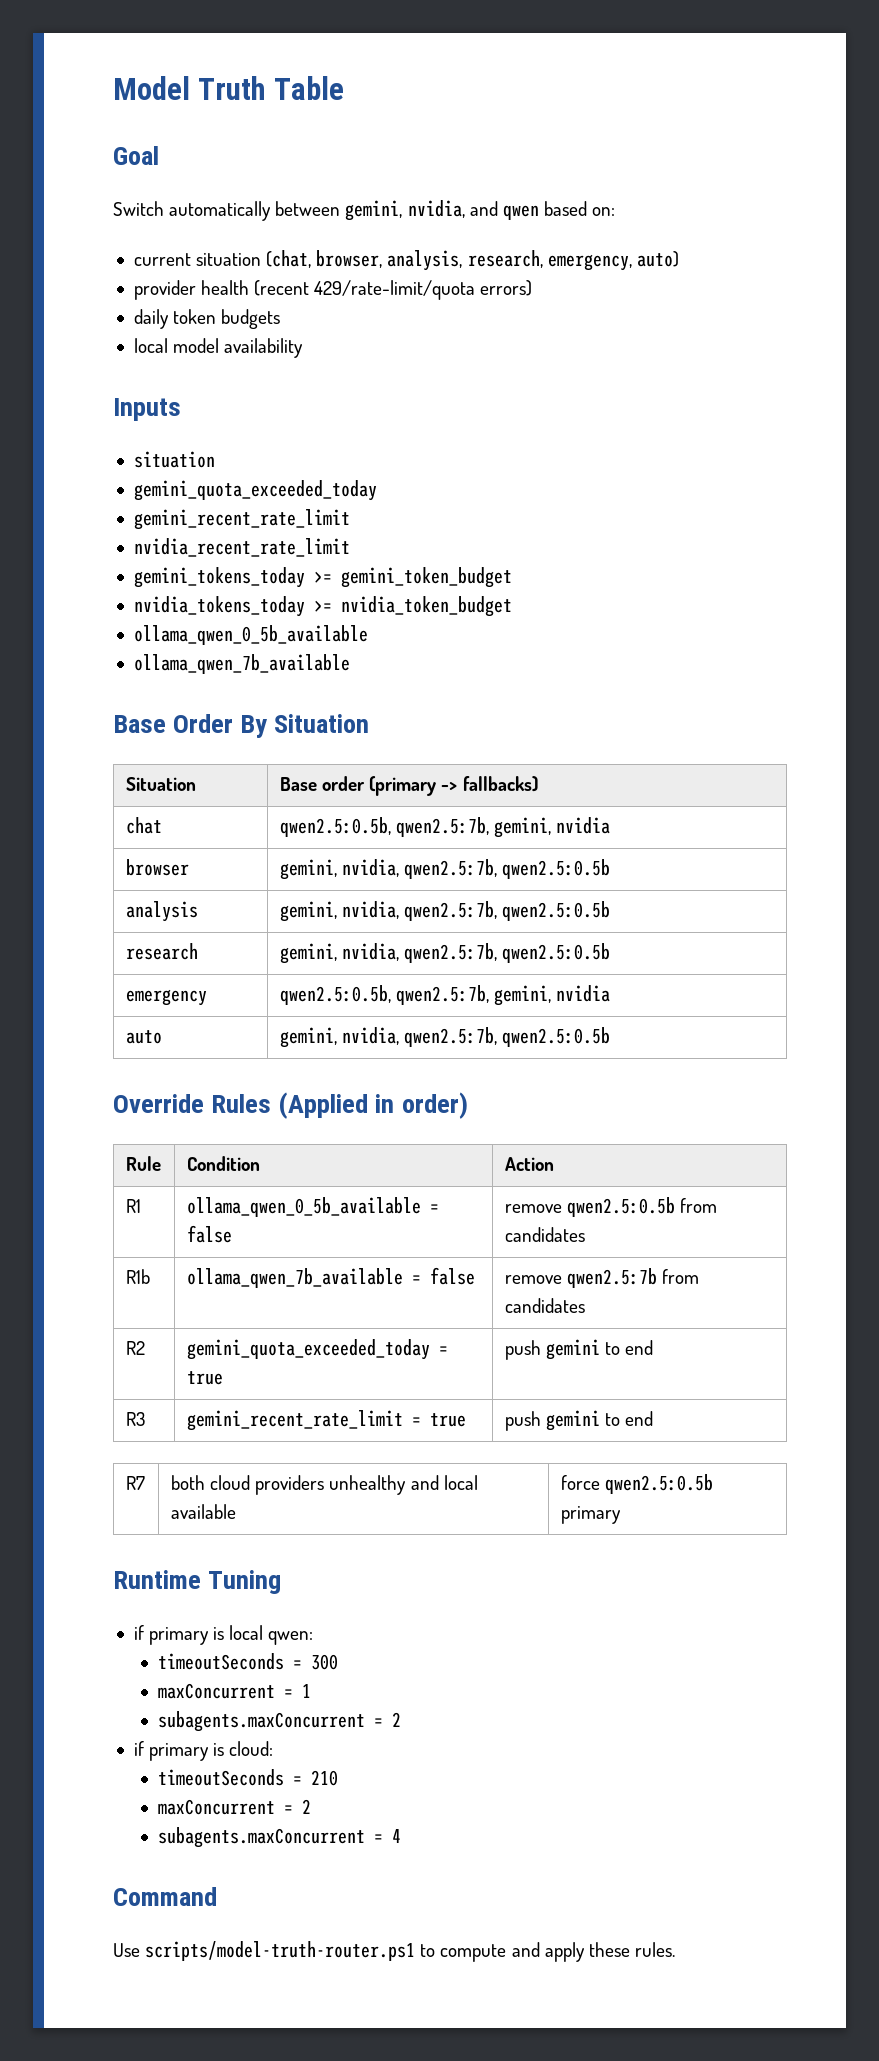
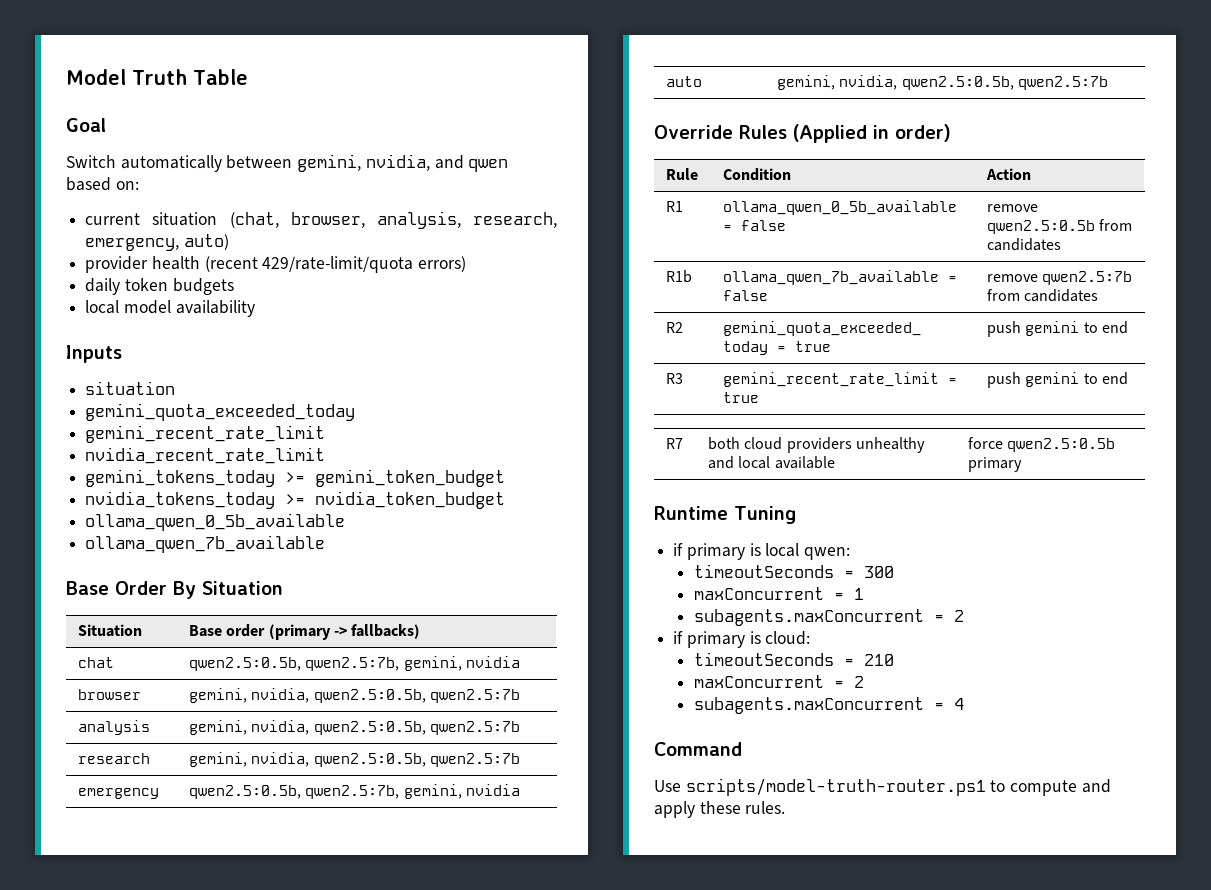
- browser | gemini, nvidia, qwen2.5:7b, qwen2.5:0.5b
+ browser | gemini, nvidia, qwen2.5:0.5b, qwen2.5:7b
- analysis | gemini, nvidia, qwen2.5:7b, qwen2.5:0.5b
+ analysis | gemini, nvidia, qwen2.5:0.5b, qwen2.5:7b
- research | gemini, nvidia, qwen2.5:7b, qwen2.5:0.5b
+ research | gemini, nvidia, qwen2.5:0.5b, qwen2.5:7b
- auto | gemini, nvidia, qwen2.5:7b, qwen2.5:0.5b
+ auto | gemini, nvidia, qwen2.5:0.5b, qwen2.5:7b

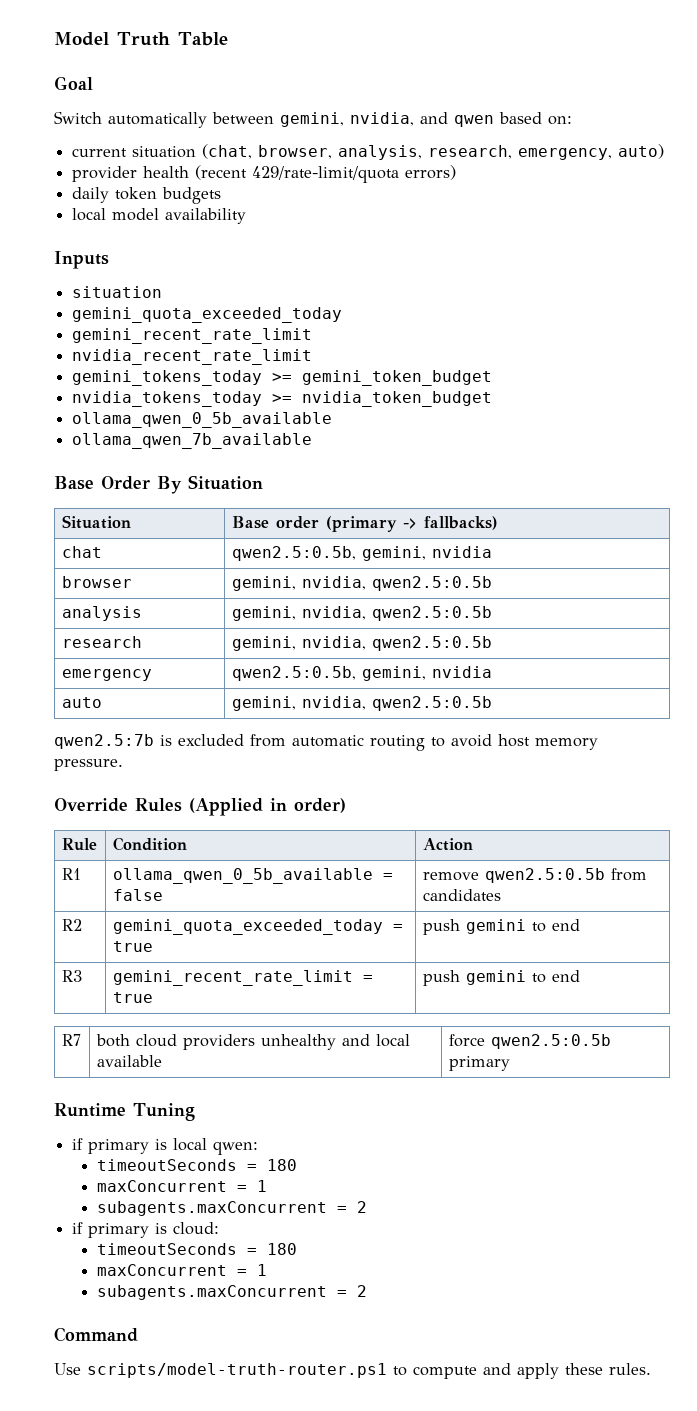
- chat | qwen2.5:0.5b, qwen2.5:7b, gemini, nvidia
+ chat | qwen2.5:0.5b, gemini, nvidia
- browser | gemini, nvidia, qwen2.5:0.5b, qwen2.5:7b
+ browser | gemini, nvidia, qwen2.5:0.5b
- analysis | gemini, nvidia, qwen2.5:0.5b, qwen2.5:7b
+ analysis | gemini, nvidia, qwen2.5:0.5b
- research | gemini, nvidia, qwen2.5:0.5b, qwen2.5:7b
+ research | gemini, nvidia, qwen2.5:0.5b
- emergency | qwen2.5:0.5b, qwen2.5:7b, gemini, nvidia
+ emergency | qwen2.5:0.5b, gemini, nvidia
- auto | gemini, nvidia, qwen2.5:0.5b, qwen2.5:7b
+ auto | gemini, nvidia, qwen2.5:0.5b
+ qwen2.5:7b is excluded from automatic routing to avoid host memory pressure.
- R1b | ollama_qwen_7b_available = false | remove qwen2.5:7b from candidates
  if primary is local qwen:
- timeoutSeconds = 300
+ timeoutSeconds = 180
  if primary is cloud:
- timeoutSeconds = 210
- maxConcurrent = 2
- subagents.maxConcurrent = 4
+ timeoutSeconds = 180
+ maxConcurrent = 1
+ subagents.maxConcurrent = 2

